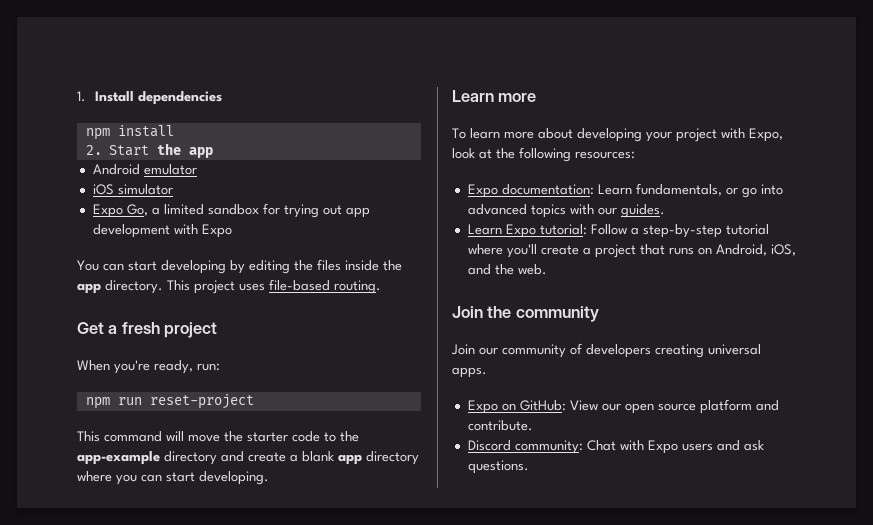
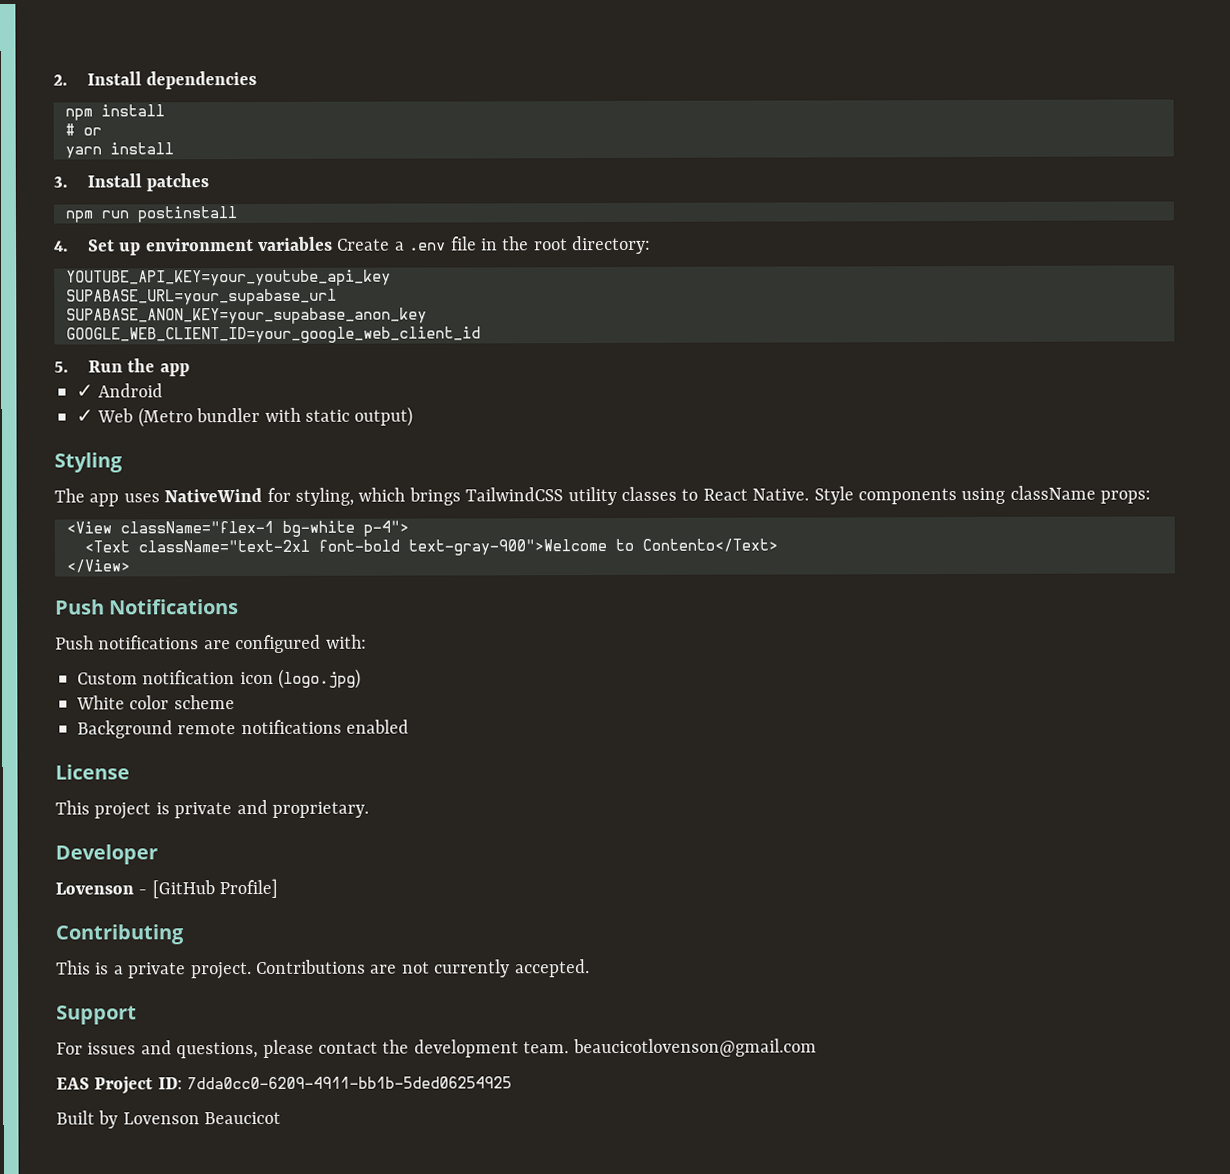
- 1. Install dependencies
+ 2. Install dependencies
- 2. Start the app
+ # or
+ yarn install
+ 3. Install patches
+ npm run postinstall
+ 4. Set up environment variables Create a .env file in the root directory:
+ YOUTUBE_API_KEY=your_youtube_api_key
+ SUPABASE_URL=your_supabase_url
+ SUPABASE_ANON_KEY=your_supabase_anon_key
+ GOOGLE_WEB_CLIENT_ID=your_google_web_client_id
+ 5. Run the app
- Android emulator
- iOS simulator
- Expo Go, a limited sandbox for trying out app development with Expo
- You can start developing by editing the files inside the app directory. This project uses file-based routing.
- Get a fresh project
- When you're ready, run:
- npm run reset-project
- This command will move the starter code to the app-example directory and create a blank app directory where you can start developing.
- Learn more
- To learn more about developing your project with Expo, look at the following resources:
- Expo documentation: Learn fundamentals, or go into advanced topics with our guides.
- Learn Expo tutorial: Follow a step-by-step tutorial where you'll create a project that runs on Android, iOS, and the web.
- Join the community
- Join our community of developers creating universal apps.
- Expo on GitHub: View our open source platform and contribute.
- Discord community: Chat with Expo users and ask questions.
+ ✓ Android
+ ✓ Web (Metro bundler with static output)
+ Styling
+ The app uses NativeWind for styling, which brings TailwindCSS utility classes to React Native. Style components using className props:
+ <View className="flex-1 bg-white p-4">
+ <Text className="text-2xl font-bold text-gray-900">Welcome to Contento</Text>
+ </View>
+ Push Notifications
+ Push notifications are configured with:
+ Custom notification icon (logo.jpg)
+ White color scheme
+ Background remote notifications enabled
+ License
+ This project is private and proprietary.
+ Developer
+ Lovenson - [GitHub Profile]
+ Contributing
+ This is a private project. Contributions are not currently accepted.
+ Support
+ For issues and questions, please contact the development team. beaucicotlovenson@gmail.com
+ EAS Project ID: 7dda0cc0-6209-4911-bb1b-5ded06254925
+ Built by Lovenson Beaucicot

